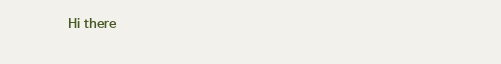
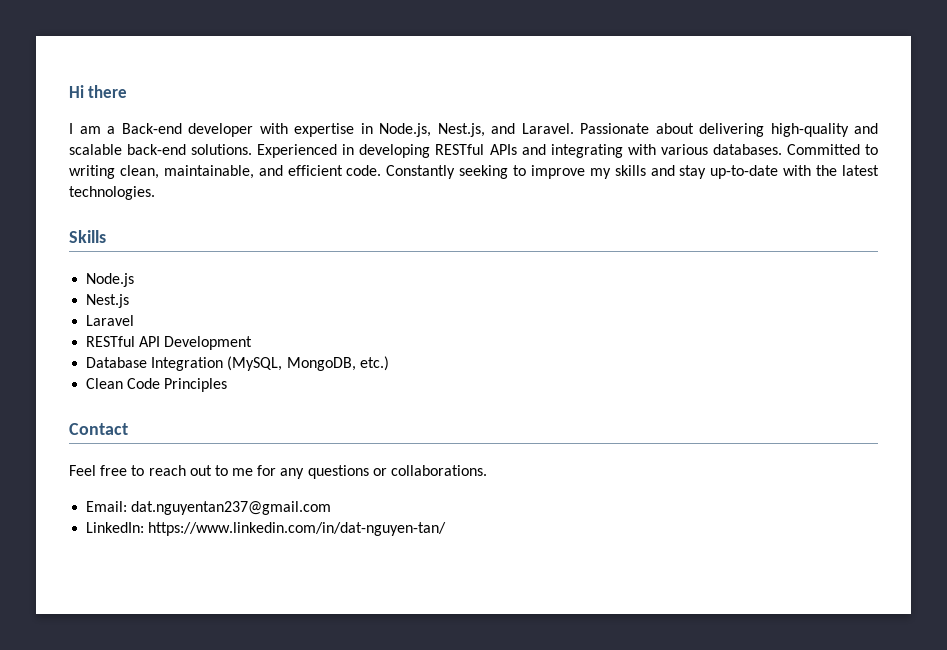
+ I am a Back-end developer with expertise in Node.js, Nest.js, and Laravel. Passionate about delivering high-quality and scalable back-end solutions. Experienced in developing RESTful APIs and integrating with various databases. Committed to writing clean, maintainable, and efficient code. Constantly seeking to improve my skills and stay up-to-date with the latest technologies.
+ Skills
+ Node.js
+ Nest.js
+ Laravel
+ RESTful API Development
+ Database Integration (MySQL, MongoDB, etc.)
+ Clean Code Principles
+ Contact
+ Feel free to reach out to me for any questions or collaborations.
+ Email: dat.nguyentan237@gmail.com
+ LinkedIn: https://www.linkedin.com/in/dat-nguyen-tan/

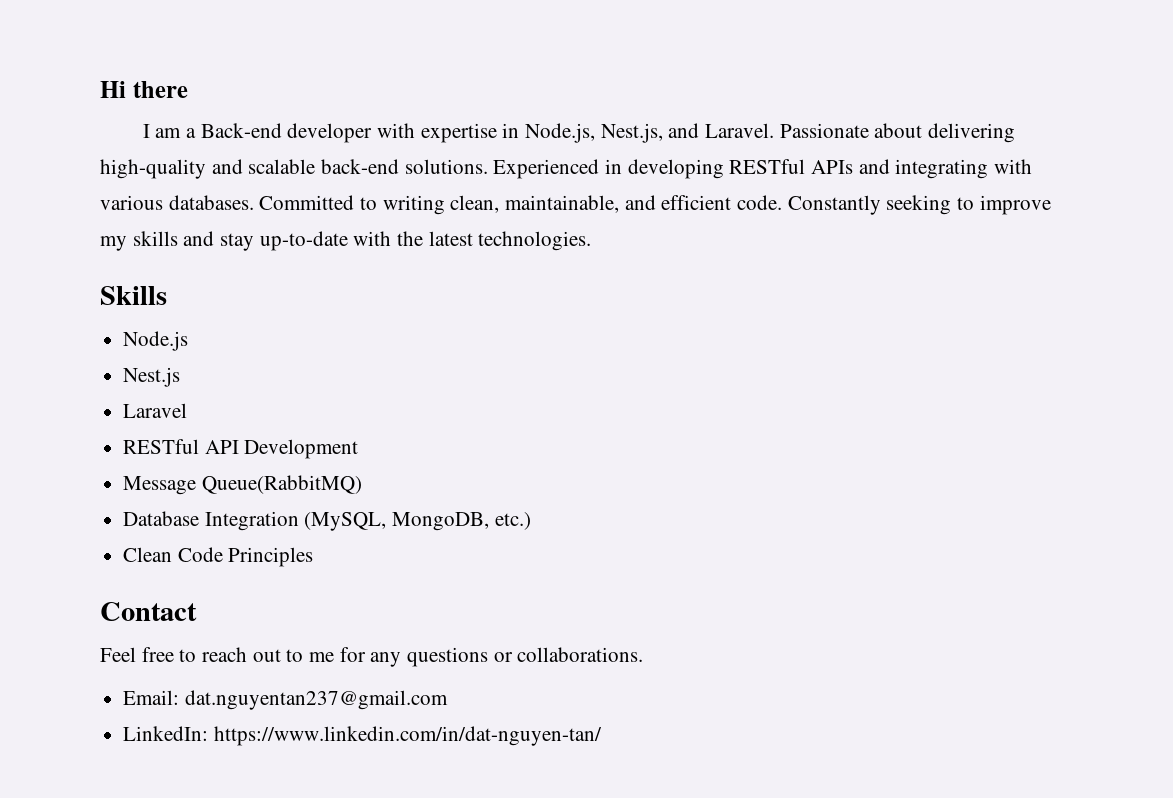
+ Message Queue(RabbitMQ)

